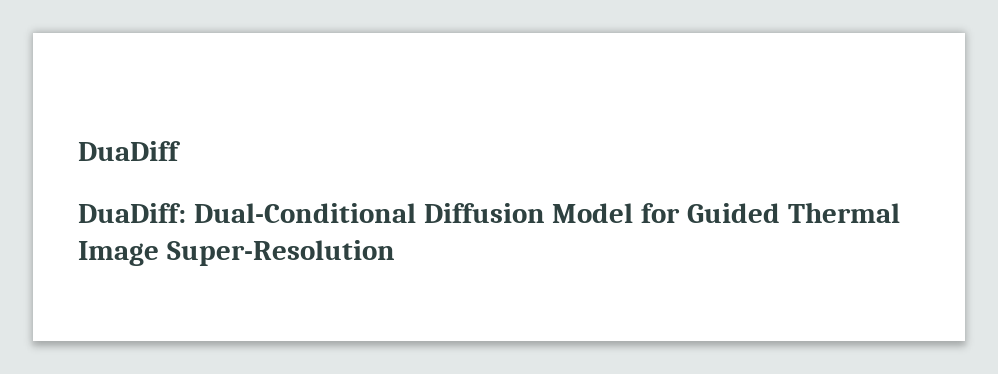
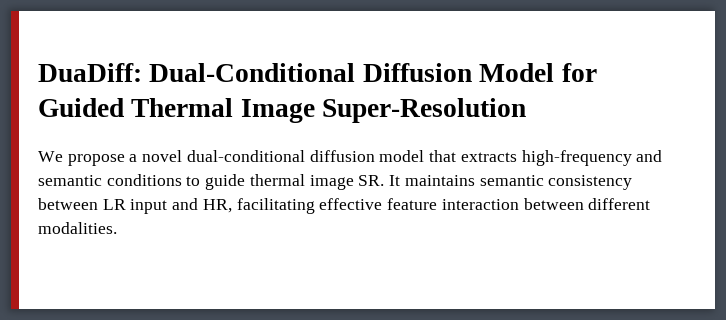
- DuaDiff
+ We propose a novel dual-conditional diffusion model that extracts high-frequency and semantic conditions to guide thermal image SR. It maintains semantic consistency between LR input and HR, facilitating effective feature interaction between different modalities.

